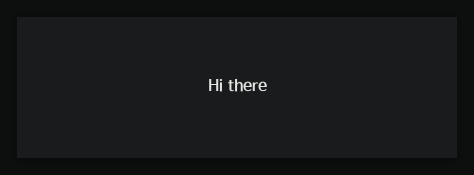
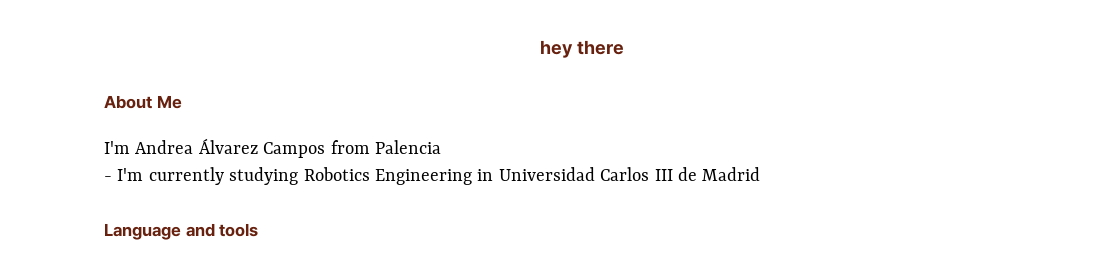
- Hi there
+ hey there
+ About Me
+ I'm Andrea Álvarez Campos from Palencia
+ - I'm currently studying Robotics Engineering in Universidad Carlos III de Madrid
+ Language and tools

